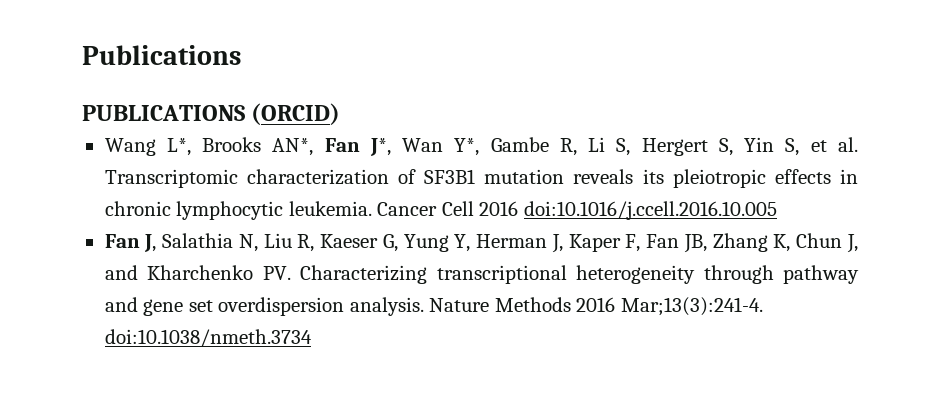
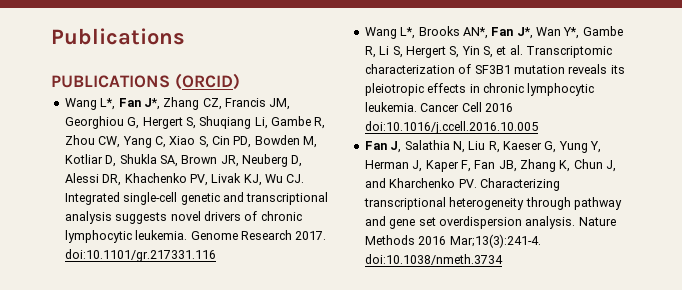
+ Wang L*, Fan J*, Zhang CZ, Francis JM, Georghiou G, Hergert S, Shuqiang Li, Gambe R, Zhou CW, Yang C, Xiao S, Cin PD, Bowden M, Kotliar D, Shukla SA, Brown JR, Neuberg D, Alessi DR, Khachenko PV, Livak KJ, Wu CJ. Integrated single-cell genetic and transcriptional analysis suggests novel drivers of chronic lymphocytic leukemia. Genome Research 2017. doi:10.1101/gr.217331.116

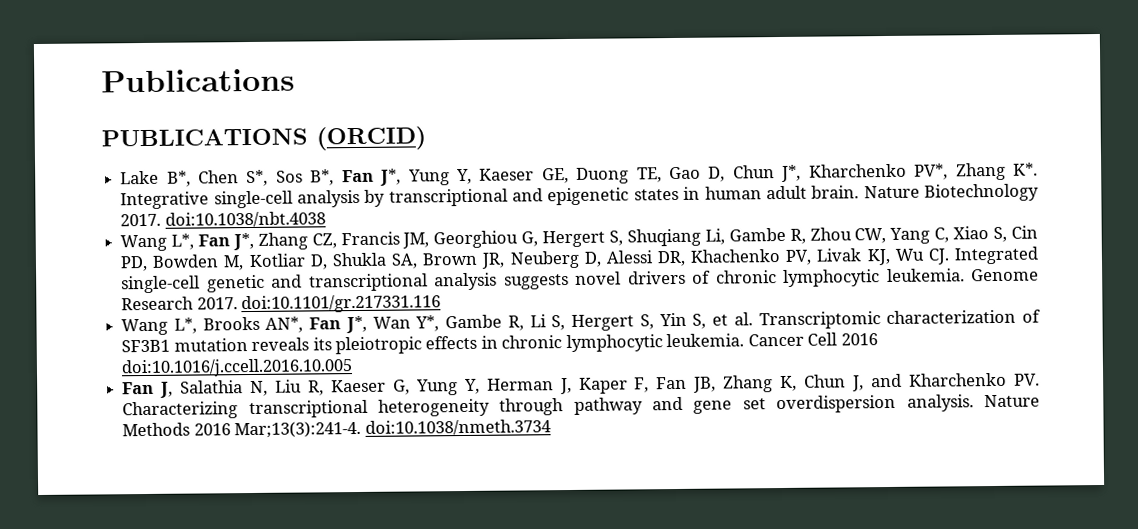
+ Lake B*, Chen S*, Sos B*, Fan J*, Yung Y, Kaeser GE, Duong TE, Gao D, Chun J*, Kharchenko PV*, Zhang K*. Integrative single-cell analysis by transcriptional and epigenetic states in human adult brain. Nature Biotechnology 2017. doi:10.1038/nbt.4038

